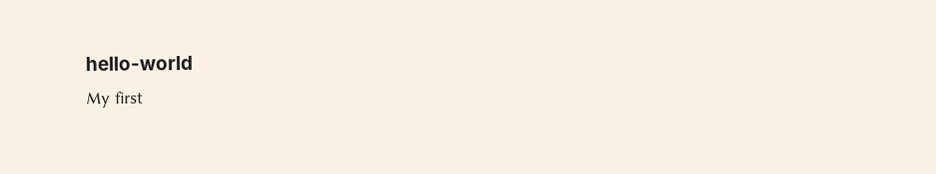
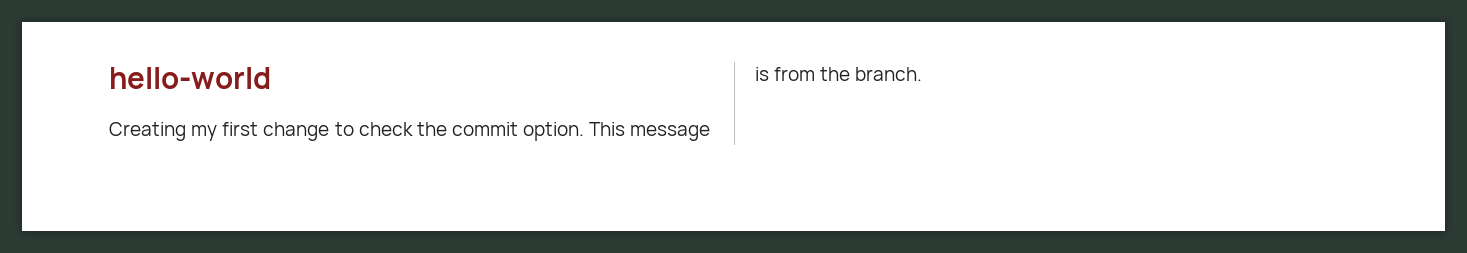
- My first
+ Creating my first change to check the commit option. This message is from the branch.

